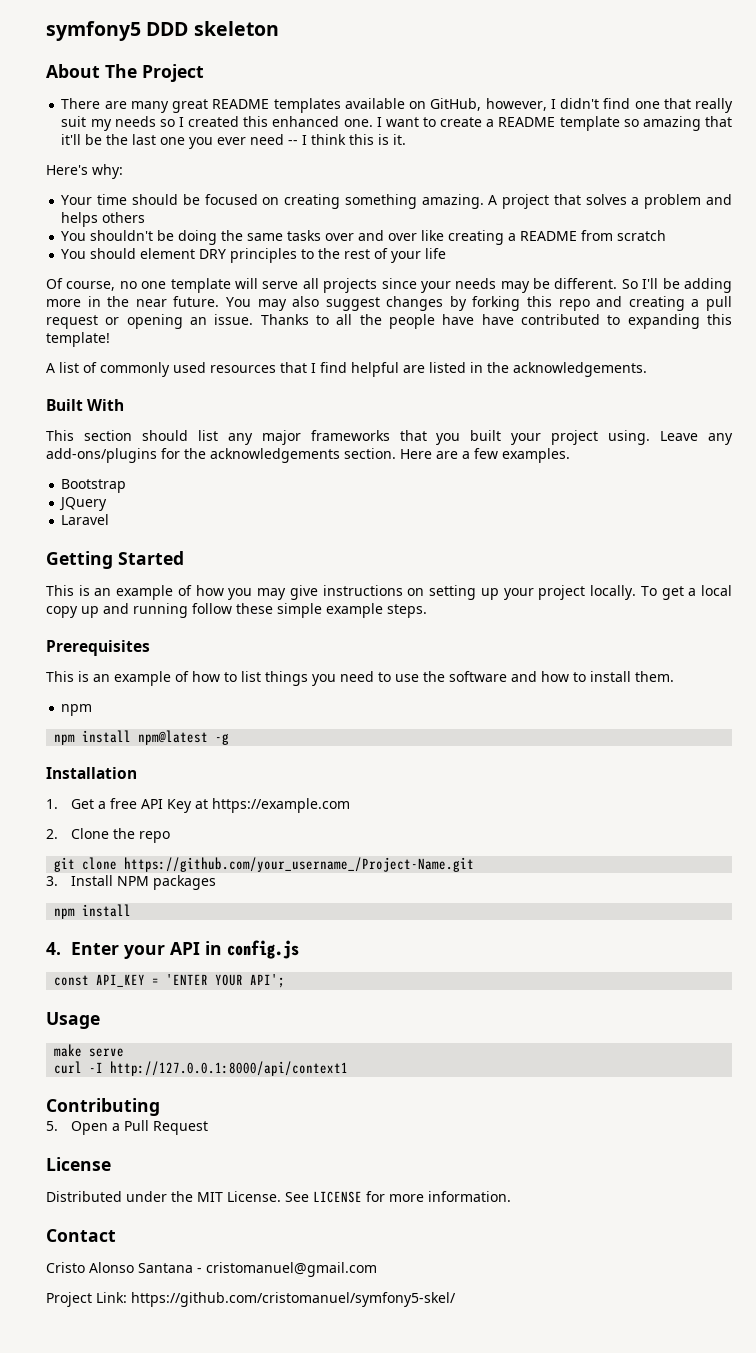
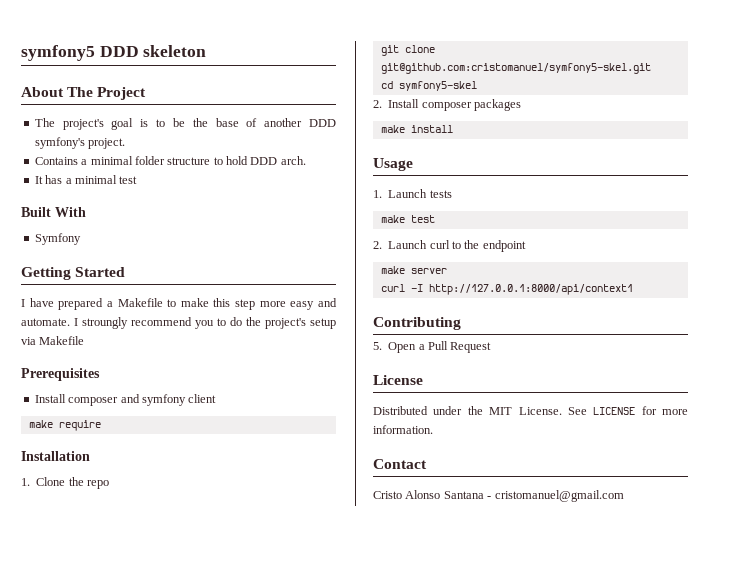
- There are many great README templates available on GitHub, however, I didn't find one that really suit my needs so I created this enhanced one. I want to create a README template so amazing that it'll be the last one you ever need -- I think this is it.
- Here's why:
- Your time should be focused on creating something amazing. A project that solves a problem and helps others
- You shouldn't be doing the same tasks over and over like creating a README from scratch
- You should element DRY principles to the rest of your life
- Of course, no one template will serve all projects since your needs may be different. So I'll be adding more in the near future. You may also suggest changes by forking this repo and creating a pull request or opening an issue. Thanks to all the people have have contributed to expanding this template!
- A list of commonly used resources that I find helpful are listed in the acknowledgements.
+ The project's goal is to be the base of another DDD symfony's project.
+ Contains a minimal folder structure to hold DDD arch.
+ It has a minimal test
  Built With
- This section should list any major frameworks that you built your project using. Leave any add-ons/plugins for the acknowledgements section. Here are a few examples.
- Bootstrap
- JQuery
- Laravel
+ Symfony
  Getting Started
- This is an example of how you may give instructions on setting up your project locally. To get a local copy up and running follow these simple example steps.
+ I have prepared a Makefile to make this step more easy and automate. I stroungly recommend you to do the project's setup via Makefile
  Prerequisites
- This is an example of how to list things you need to use the software and how to install them.
- npm
- npm install npm@latest -g
+ Install composer and symfony client
+ make require
  Installation
- 1. Get a free API Key at https://example.com
- 2. Clone the repo
+ 1. Clone the repo
- git clone https://github.com/your_username_/Project-Name.git
- 3. Install NPM packages
- npm install
+ git clone git@github.com:cristomanuel/symfony5-skel.git
+ cd symfony5-skel
+ 2. Install composer packages
+ make install
- 4. Enter your API in config.js
- const API_KEY = 'ENTER YOUR API';
  Usage
- make serve
+ 1. Launch tests
+ make test
+ 2. Launch curl to the endpoint
+ make server
- Project Link: https://github.com/cristomanuel/symfony5-skel/

